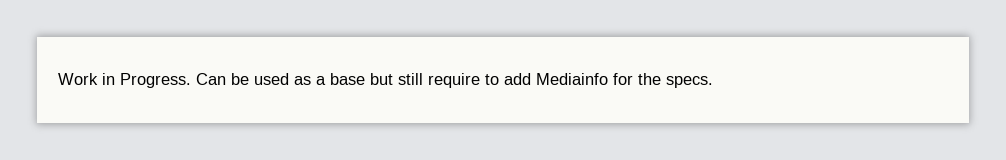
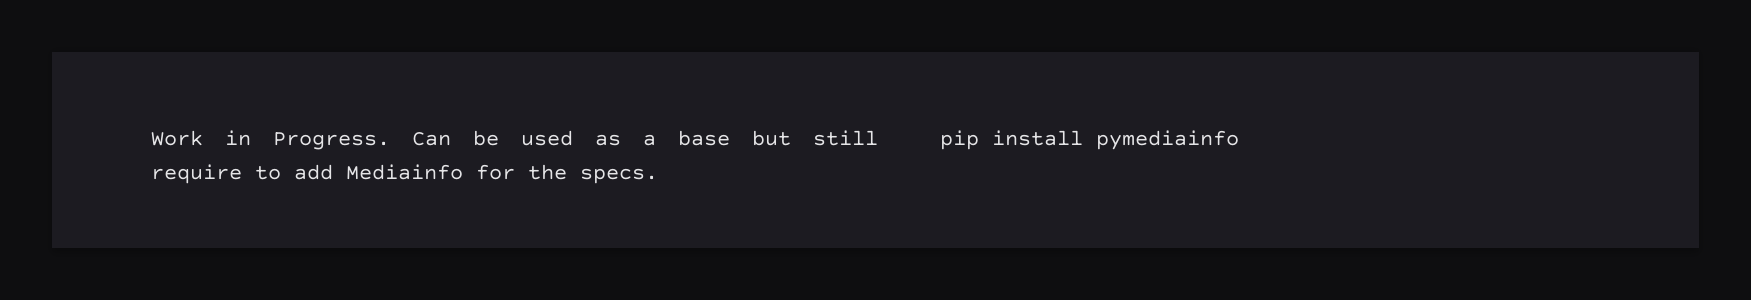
+ pip install pymediainfo

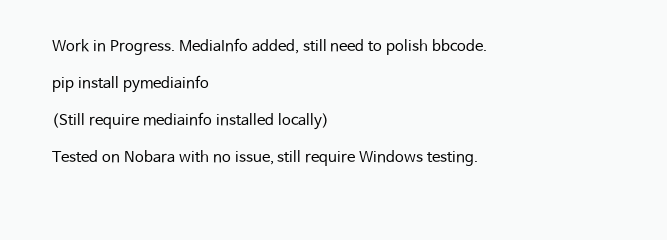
- Can be used as a base but still require to add Mediainfo for the specs.
+ MediaInfo added, still need to polish bbcode.
  pip install pymediainfo
+ (Still require mediainfo installed locally)
+ Tested on Nobara with no issue, still require Windows testing.

